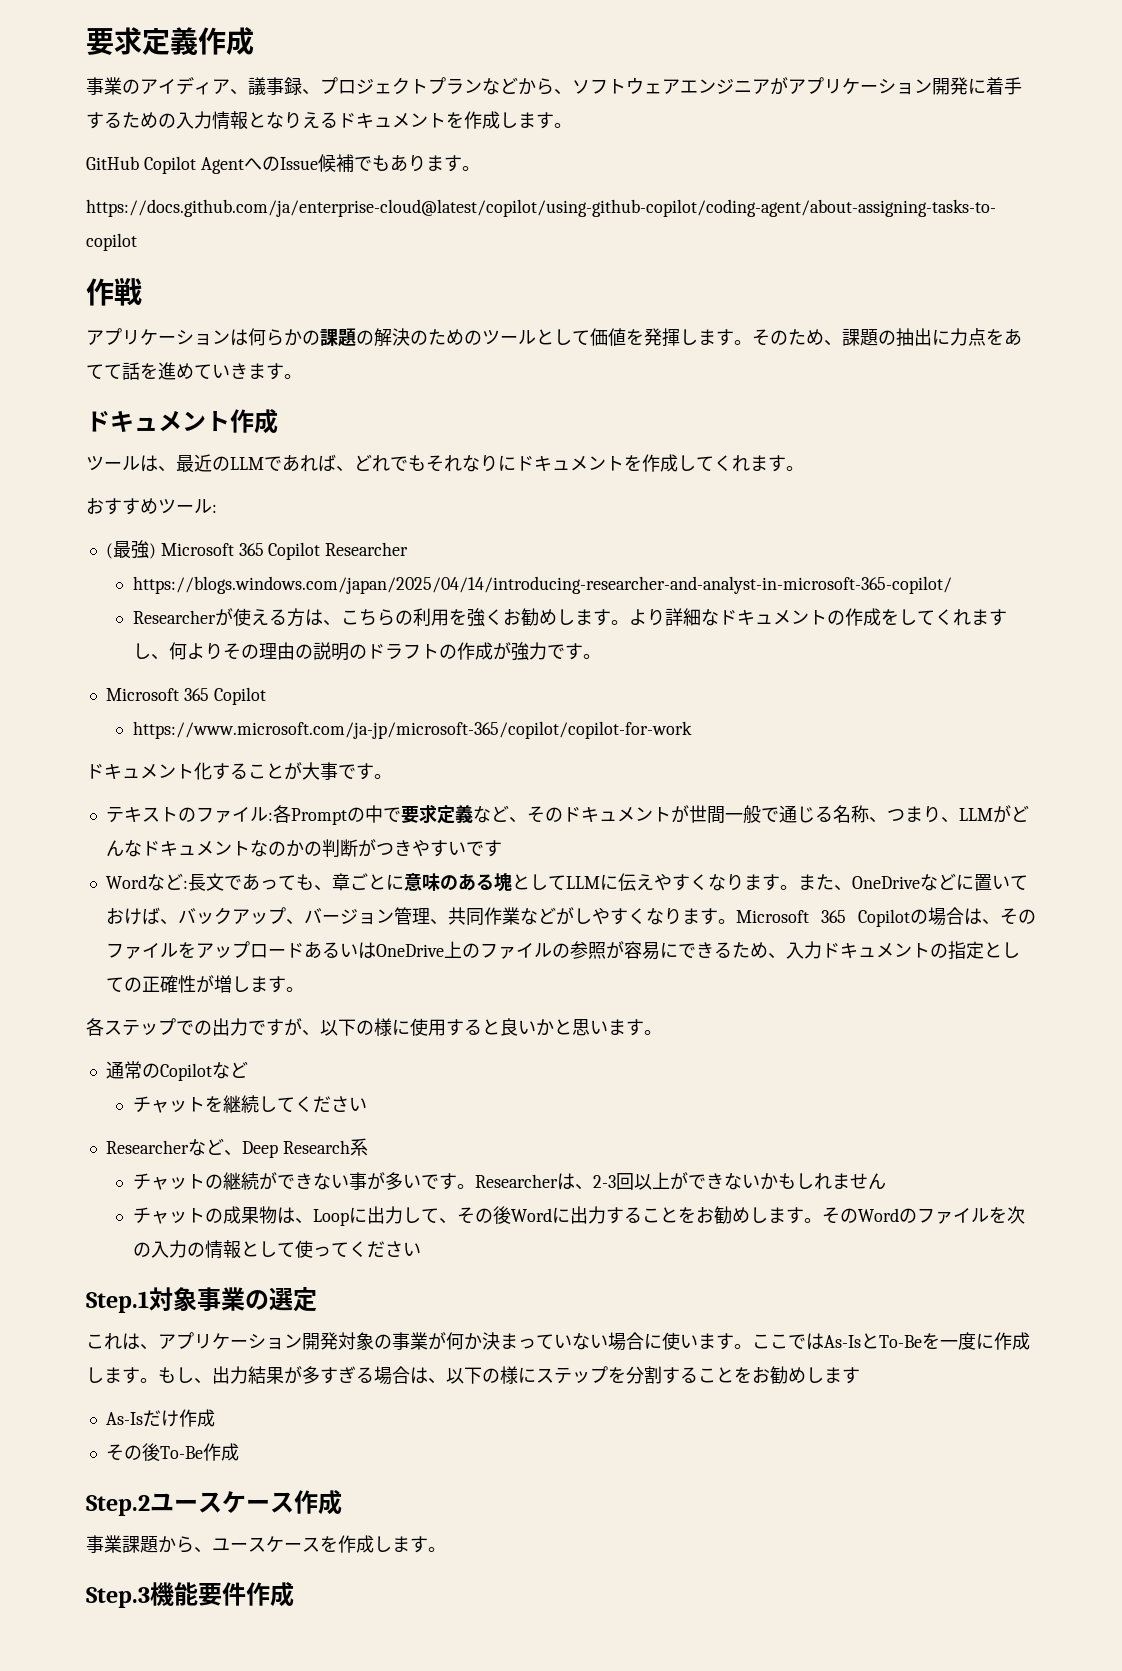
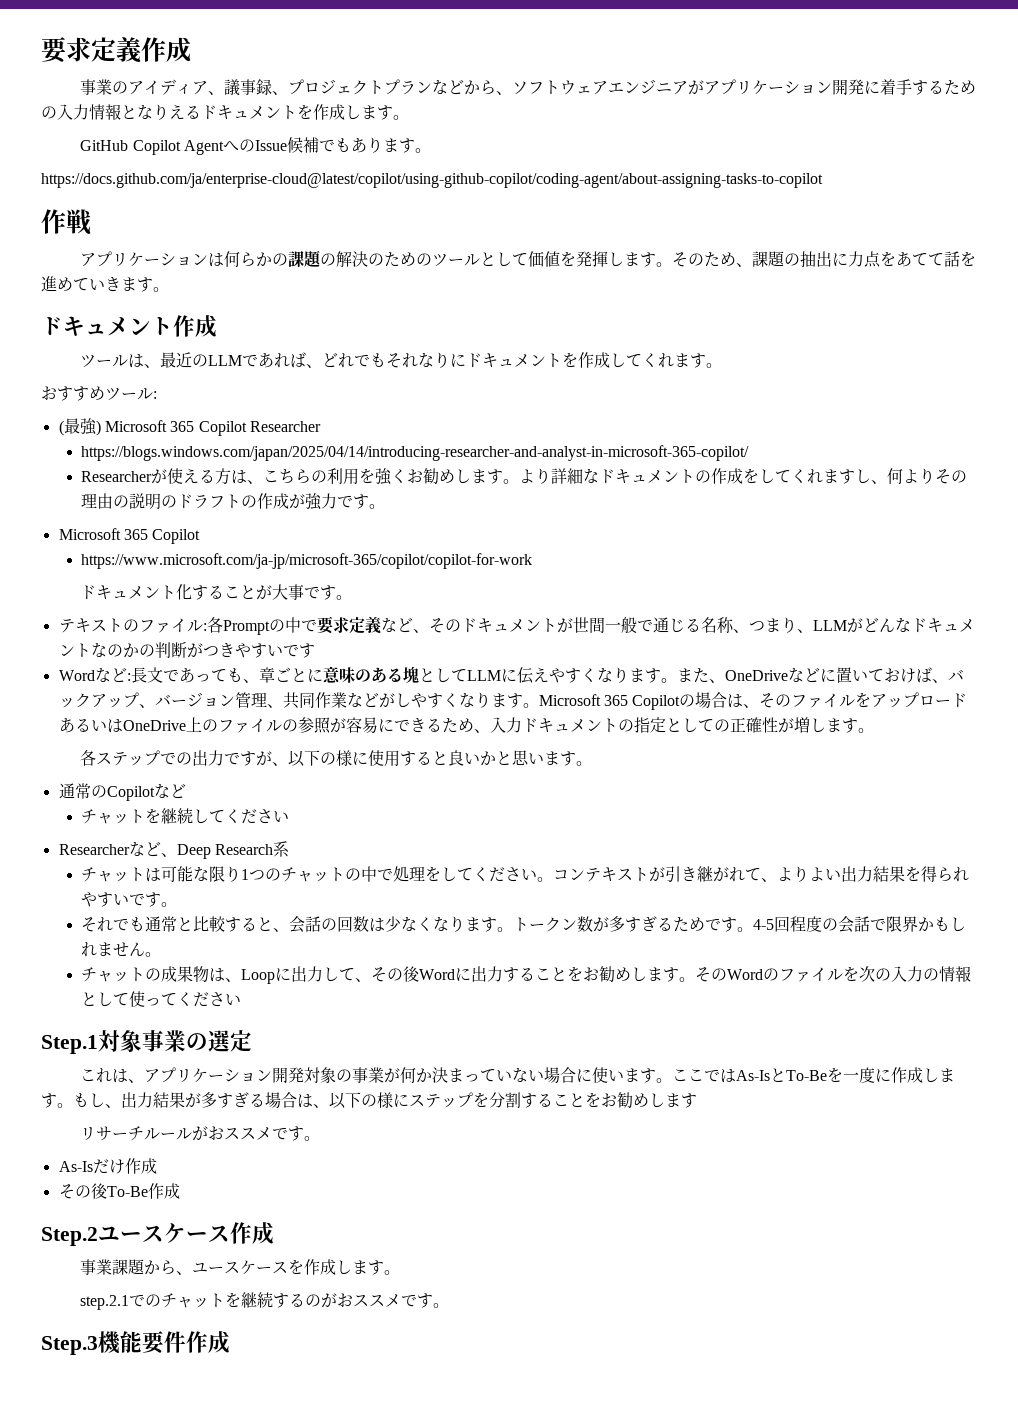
- チャットの継続ができない事が多いです。Researcherは、2-3回以上ができないかもしれません
+ チャットは可能な限り1つのチャットの中で処理をしてください。コンテキストが引き継がれて、よりよい出力結果を得られやすいです。
+ それでも通常と比較すると、会話の回数は少なくなります。トークン数が多すぎるためです。4-5回程度の会話で限界かもしれません。
+ リサーチルールがおススメです。
+ step.2.1でのチャットを継続するのがおススメです。

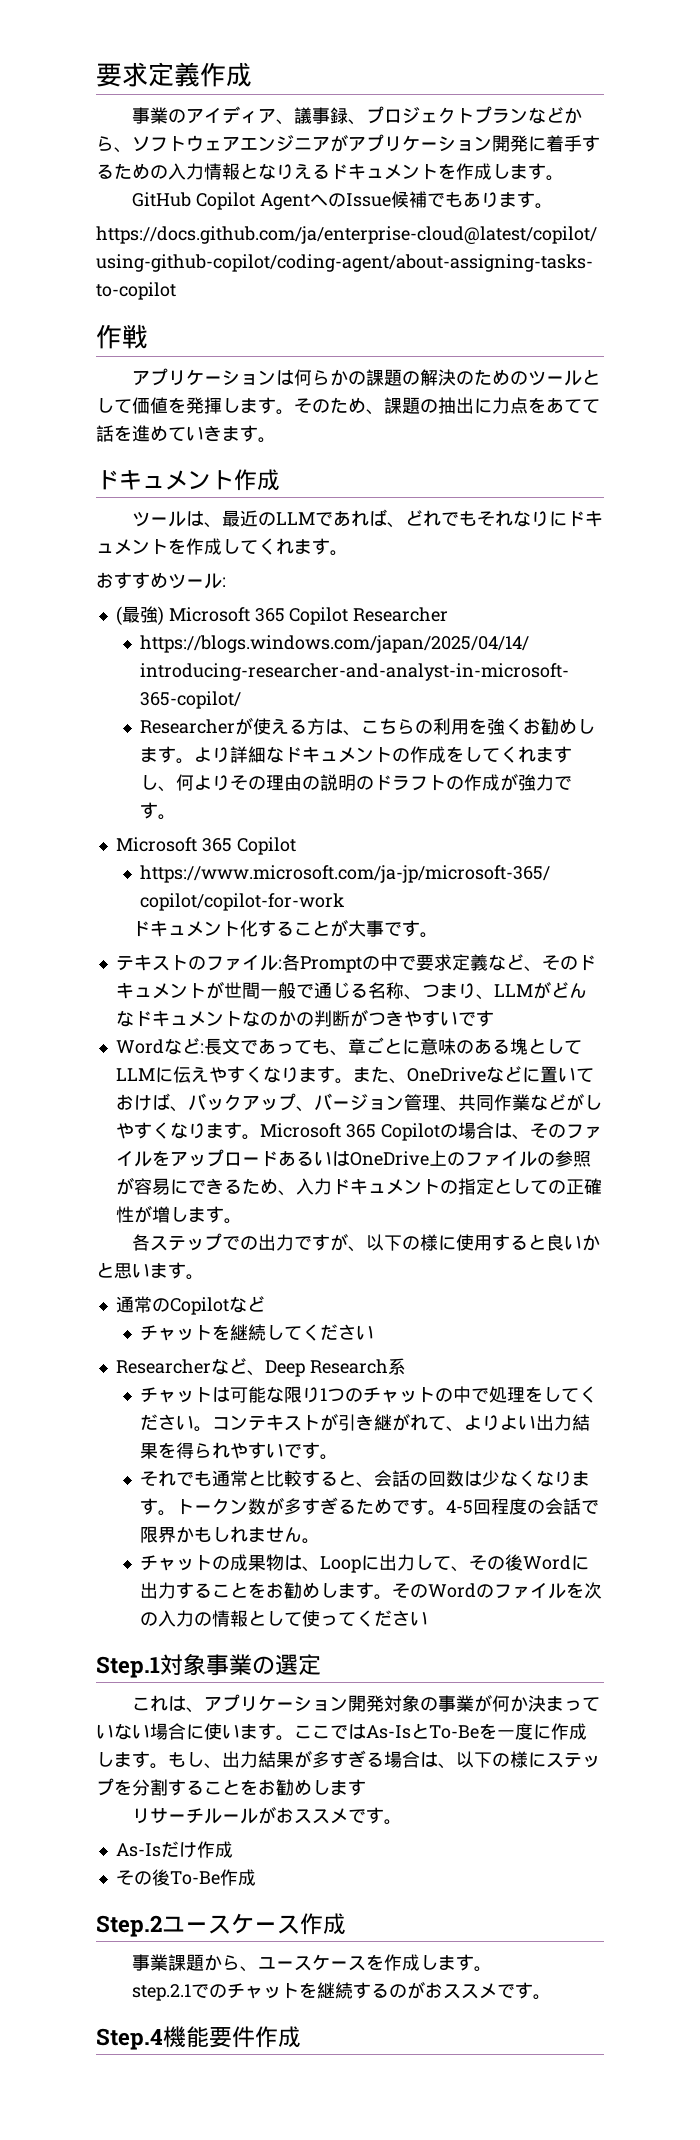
- Step.3機能要件作成
+ Step.4機能要件作成

